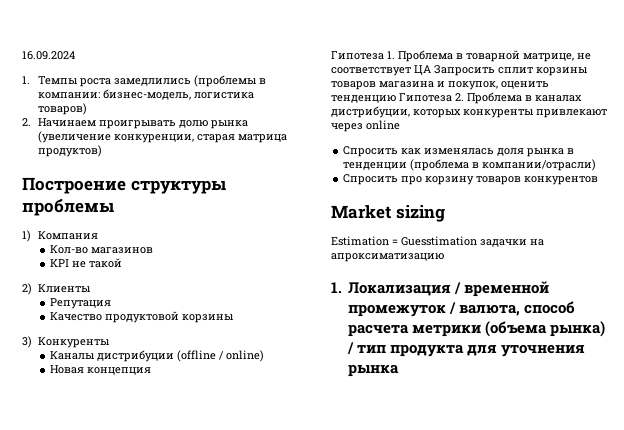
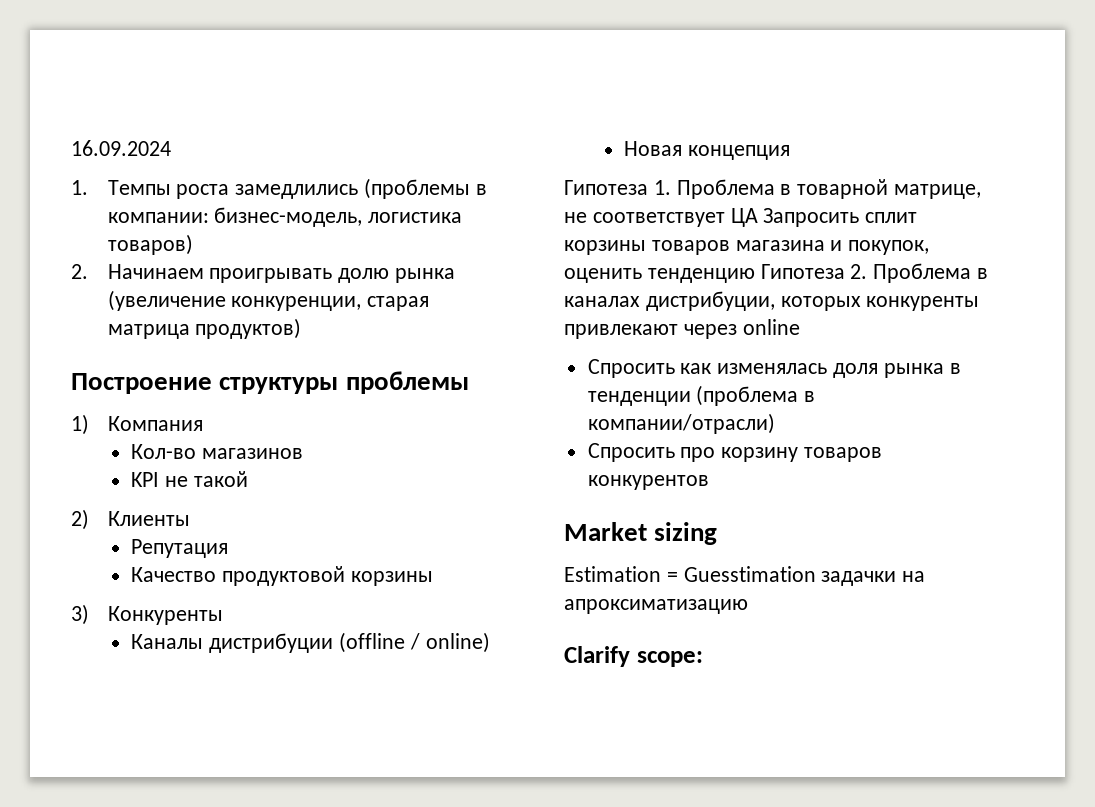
- 1. Локализация / временной промежуток / валюта, способ расчета метрики (объема рынка) / тип продукта для уточнения рынка
+ Clarify scope:

